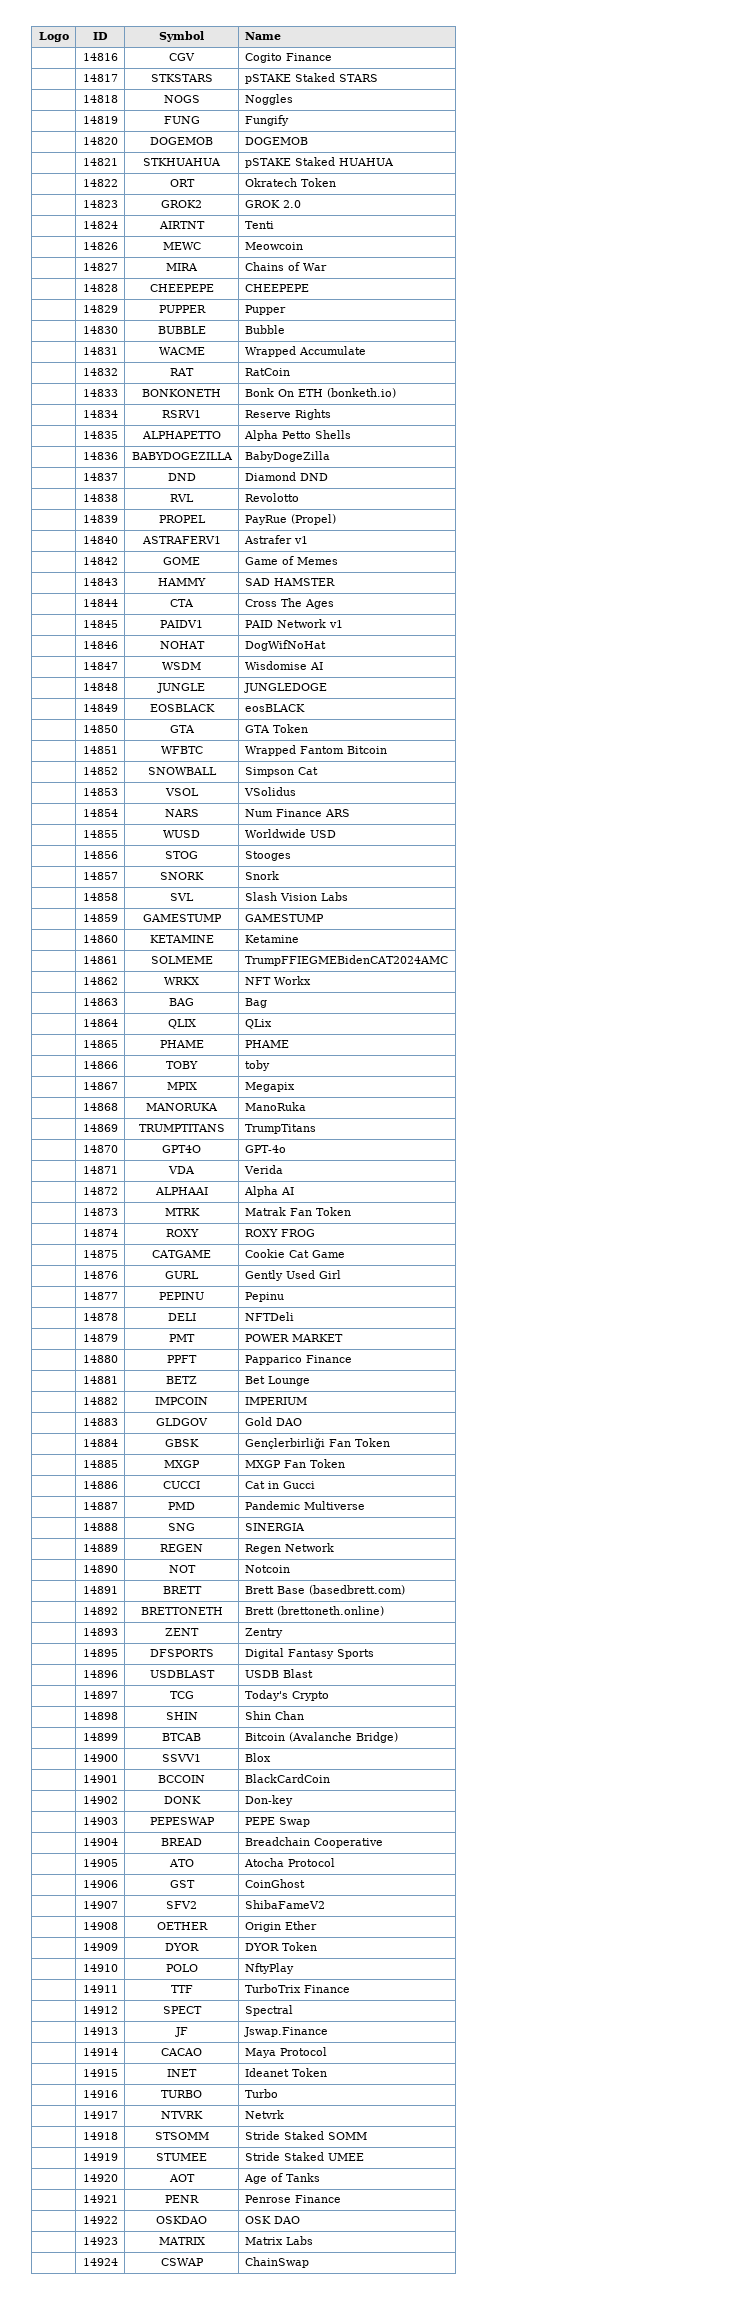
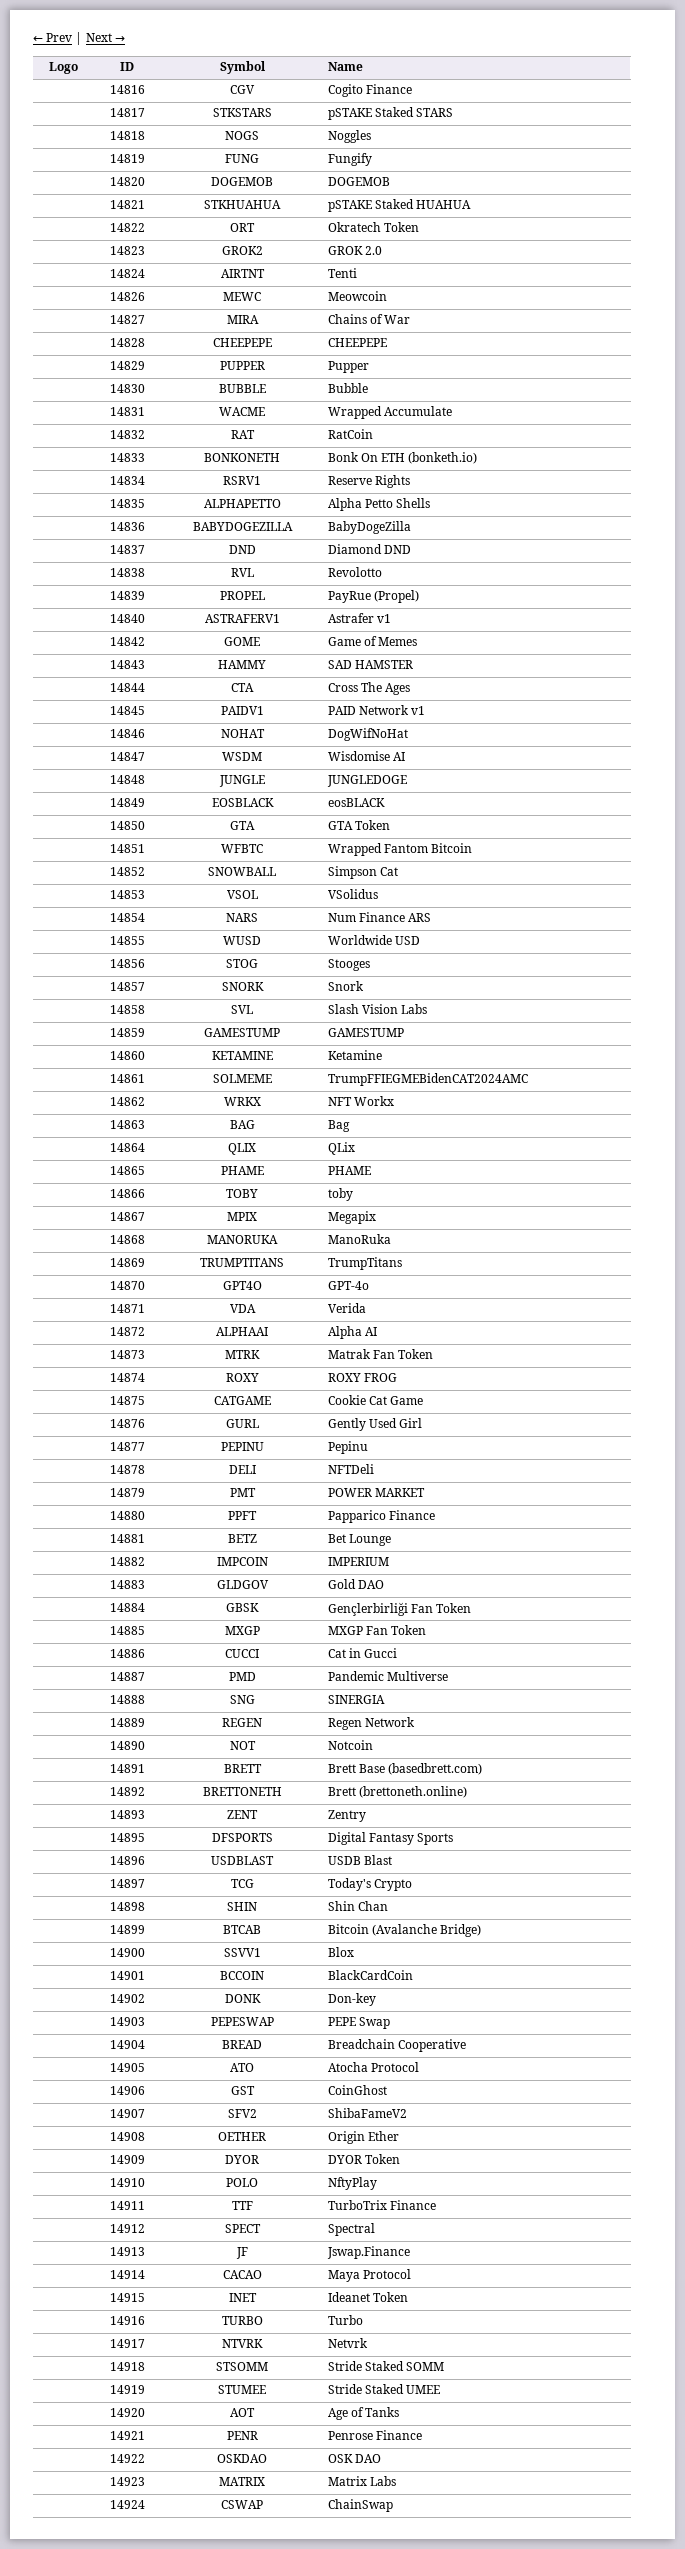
+ ← Prev | Next →

